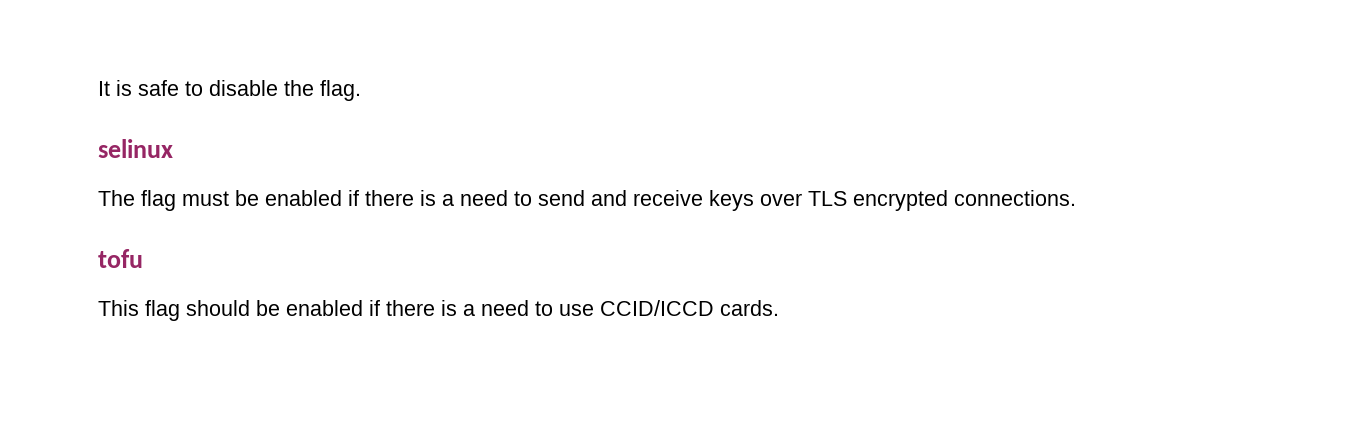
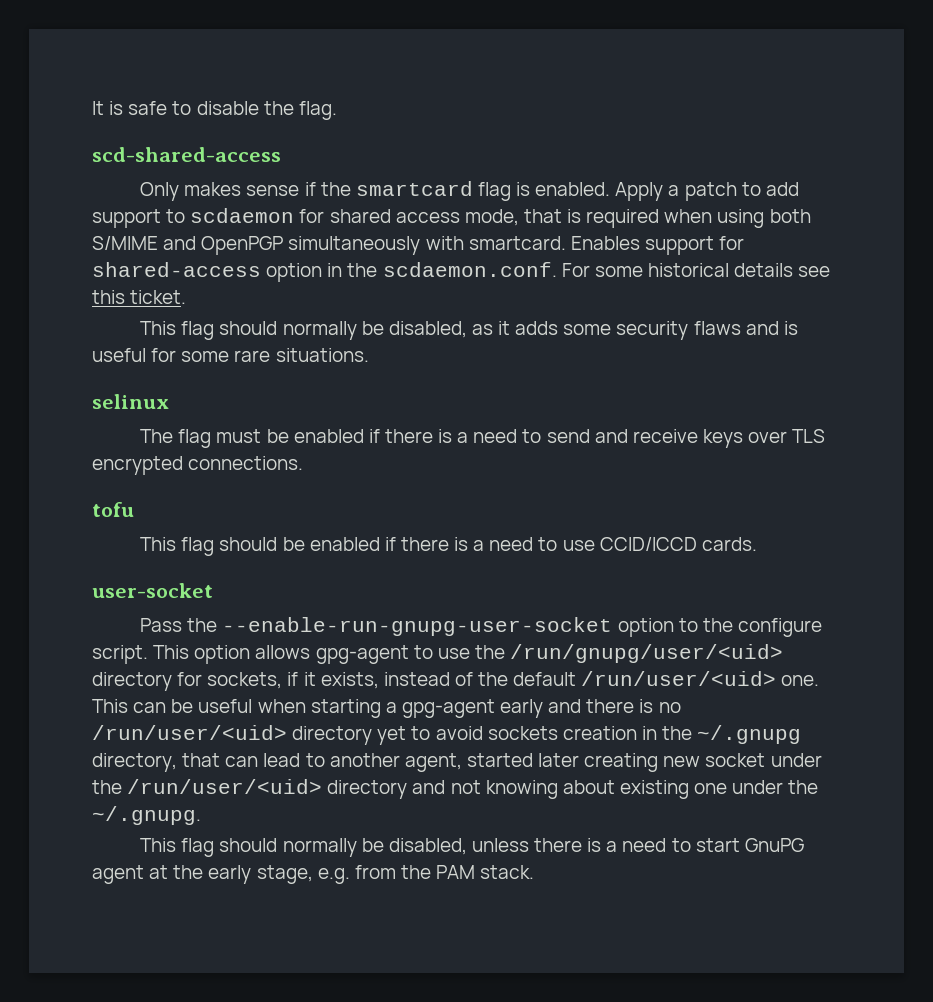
+ scd-shared-access
+ Only makes sense if the smartcard flag is enabled. Apply a patch to add support to scdaemon for shared access mode, that is required when using both S/MIME and OpenPGP simultaneously with smartcard. Enables support for shared-access option in the scdaemon.conf. For some historical details see this ticket.
+ This flag should normally be disabled, as it adds some security flaws and is useful for some rare situations.
+ user-socket
+ Pass the --enable-run-gnupg-user-socket option to the configure script. This option allows gpg-agent to use the /run/gnupg/user/<uid> directory for sockets, if it exists, instead of the default /run/user/<uid> one. This can be useful when starting a gpg-agent early and there is no /run/user/<uid> directory yet to avoid sockets creation in the ~/.gnupg directory, that can lead to another agent, started later creating new socket under the /run/user/<uid> directory and not knowing about existing one under the ~/.gnupg.
+ This flag should normally be disabled, unless there is a need to start GnuPG agent at the early stage, e.g. from the PAM stack.

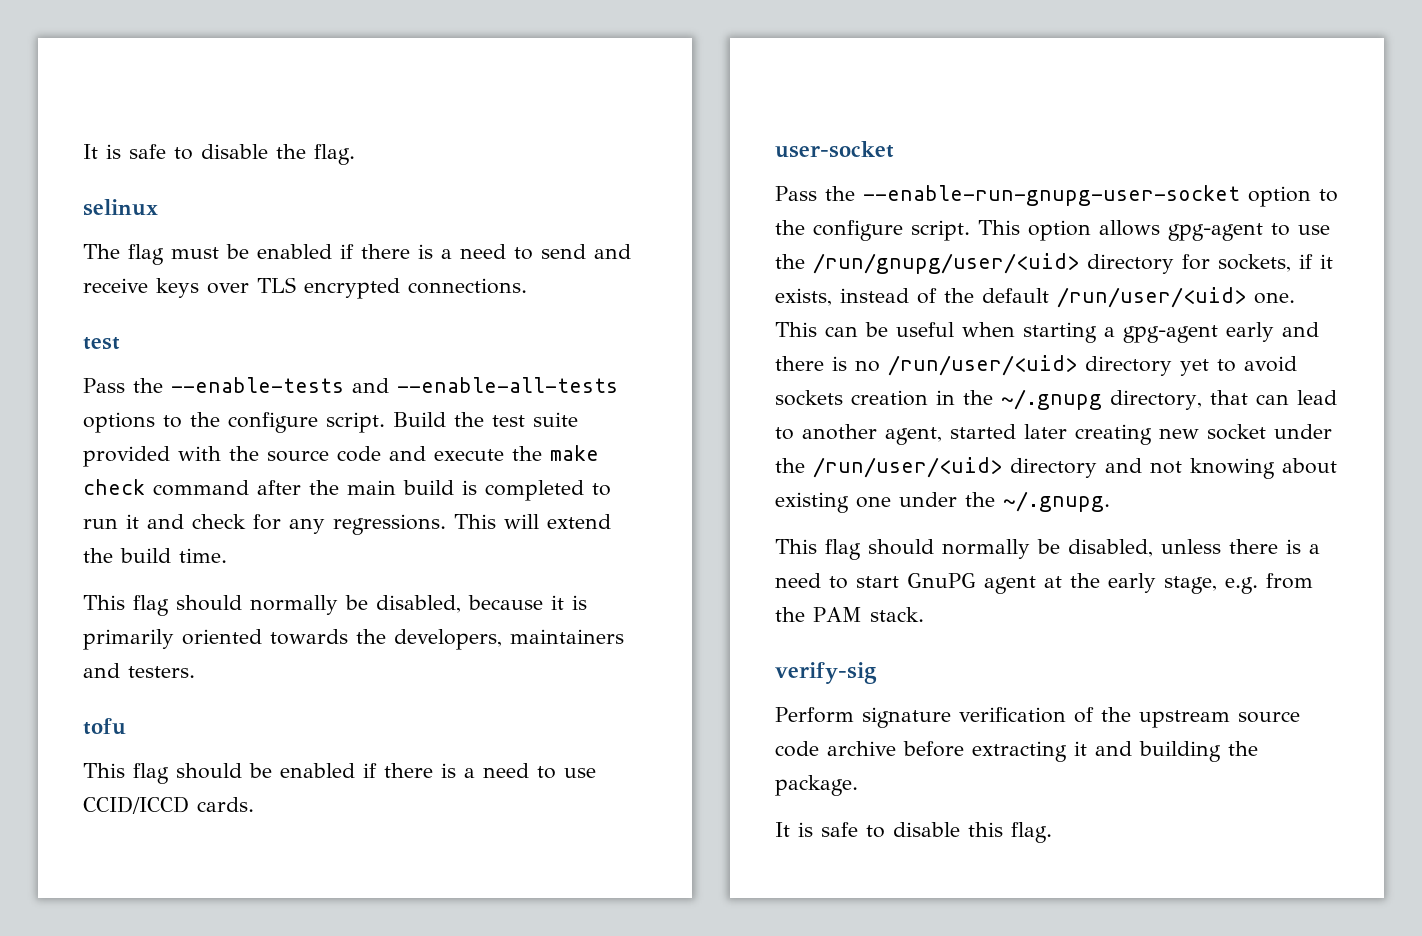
- scd-shared-access
- Only makes sense if the smartcard flag is enabled. Apply a patch to add support to scdaemon for shared access mode, that is required when using both S/MIME and OpenPGP simultaneously with smartcard. Enables support for shared-access option in the scdaemon.conf. For some historical details see this ticket.
- This flag should normally be disabled, as it adds some security flaws and is useful for some rare situations.
  The flag must be enabled if there is a need to send and receive keys over TLS encrypted connections.
+ test
+ Pass the --enable-tests and --enable-all-tests options to the configure script. Build the test suite provided with the source code and execute the make check command after the main build is completed to run it and check for any regressions. This will extend the build time.
+ This flag should normally be disabled, because it is primarily oriented towards the developers, maintainers and testers.
+ verify-sig
+ Perform signature verification of the upstream source code archive before extracting it and building the package.
+ It is safe to disable this flag.

